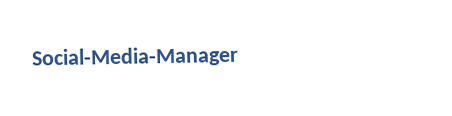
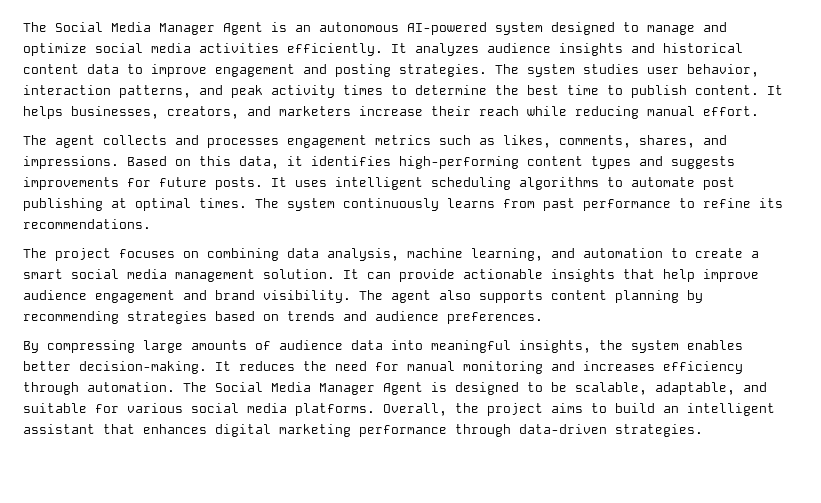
- Social-Media-Manager
+ The Social Media Manager Agent is an autonomous AI-powered system designed to manage and optimize social media activities efficiently. It analyzes audience insights and historical content data to improve engagement and posting strategies. The system studies user behavior, interaction patterns, and peak activity times to determine the best time to publish content. It helps businesses, creators, and marketers increase their reach while reducing manual effort.
+ The agent collects and processes engagement metrics such as likes, comments, shares, and impressions. Based on this data, it identifies high-performing content types and suggests improvements for future posts. It uses intelligent scheduling algorithms to automate post publishing at optimal times. The system continuously learns from past performance to refine its recommendations.
+ The project focuses on combining data analysis, machine learning, and automation to create a smart social media management solution. It can provide actionable insights that help improve audience engagement and brand visibility. The agent also supports content planning by recommending strategies based on trends and audience preferences.
+ By compressing large amounts of audience data into meaningful insights, the system enables better decision-making. It reduces the need for manual monitoring and increases efficiency through automation. The Social Media Manager Agent is designed to be scalable, adaptable, and suitable for various social media platforms. Overall, the project aims to build an intelligent assistant that enhances digital marketing performance through data-driven strategies.

